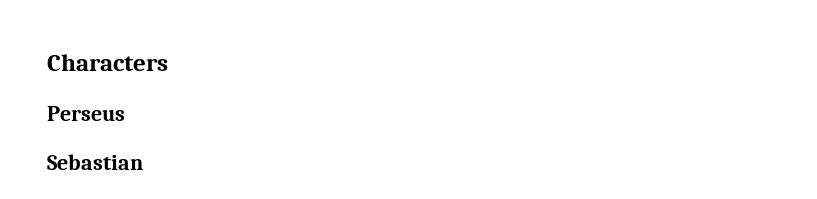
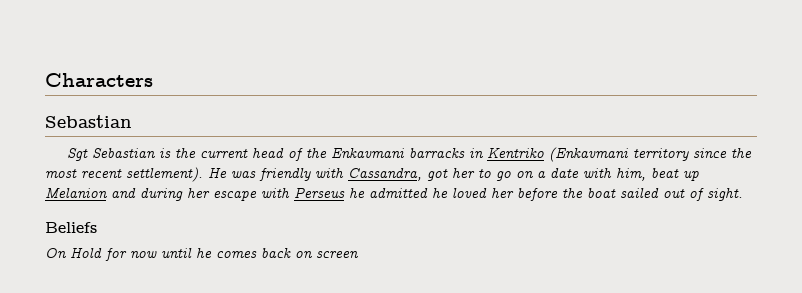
  Characters
- Perseus
  Sebastian
+ Sgt Sebastian is the current head of the Enkavmani barracks in Kentriko (Enkavmani territory since the most recent settlement). He was friendly with Cassandra, got her to go on a date with him, beat up Melanion and during her escape with Perseus he admitted he loved her before the boat sailed out of sight.
+ Beliefs
+ On Hold for now until he comes back on screen

